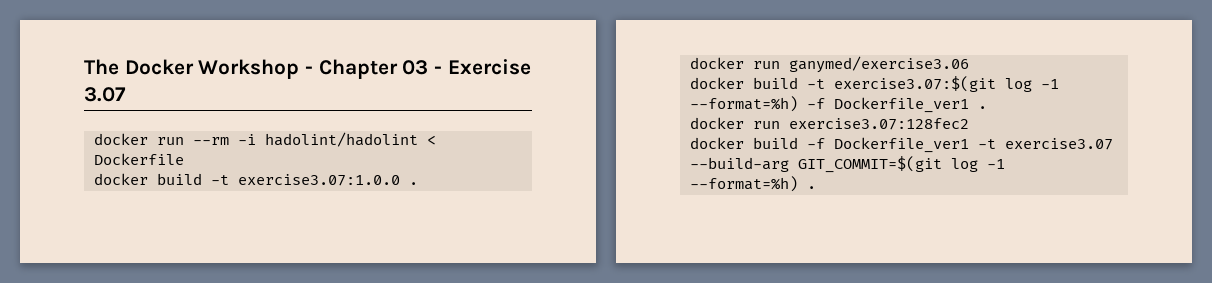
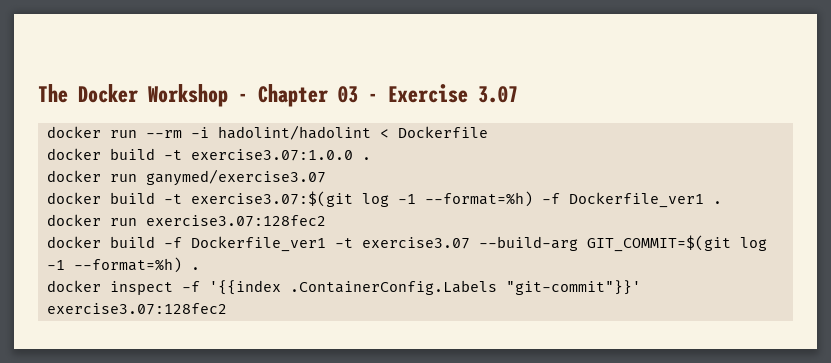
- docker run ganymed/exercise3.06
+ docker run ganymed/exercise3.07
+ docker inspect -f '{{index .ContainerConfig.Labels "git-commit"}}' exercise3.07:128fec2

